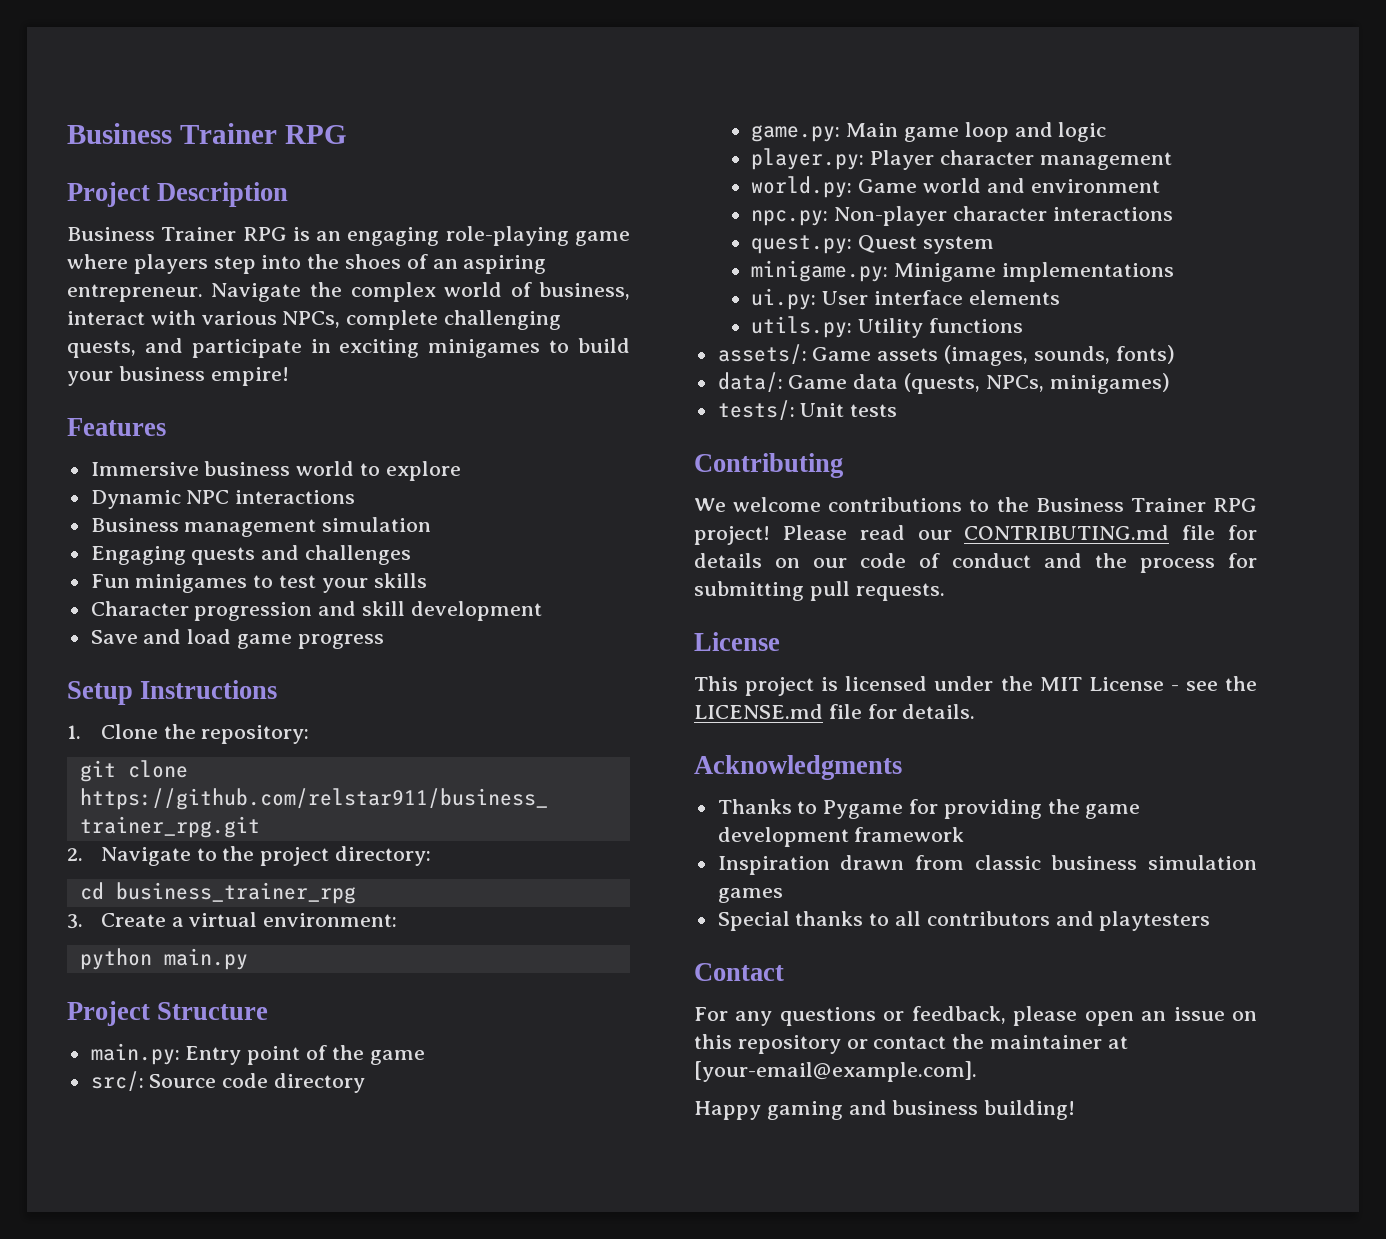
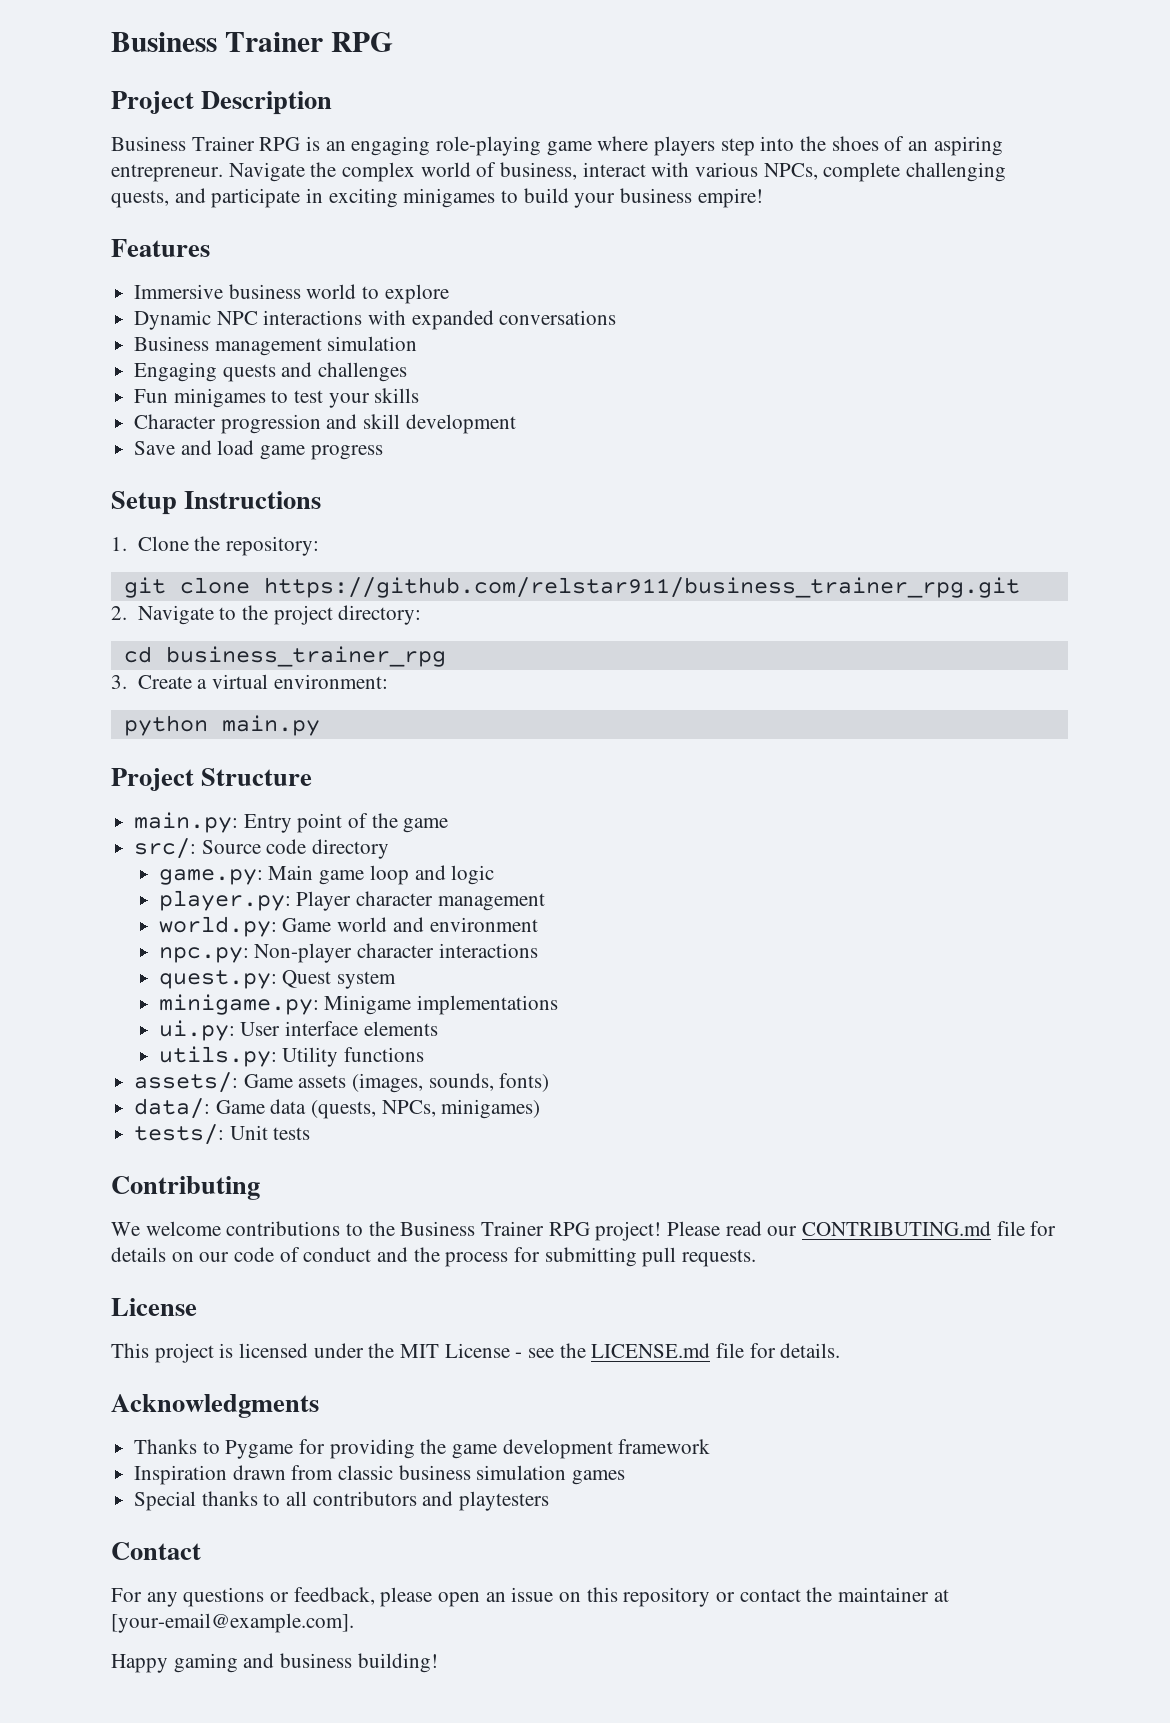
- Dynamic NPC interactions
+ Dynamic NPC interactions with expanded conversations

